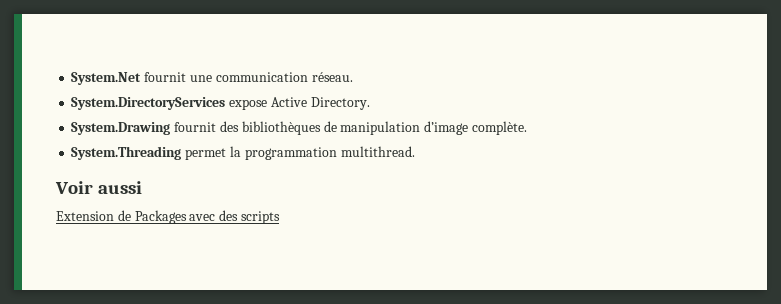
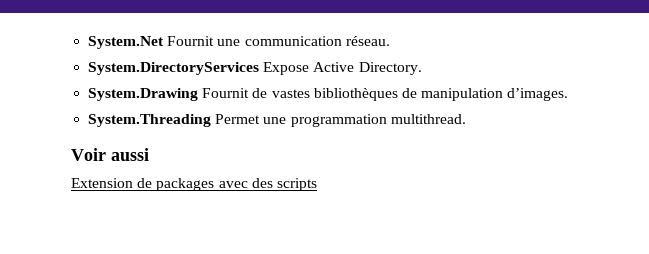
- System.Net fournit une communication réseau.
+ System.Net Fournit une communication réseau.
- System.DirectoryServices expose Active Directory.
+ System.DirectoryServices Expose Active Directory.
- System.Drawing fournit des bibliothèques de manipulation d’image complète.
+ System.Drawing Fournit de vastes bibliothèques de manipulation d’images.
- System.Threading permet la programmation multithread.
+ System.Threading Permet une programmation multithread.
- Extension de Packages avec des scripts
+ Extension de packages avec des scripts

